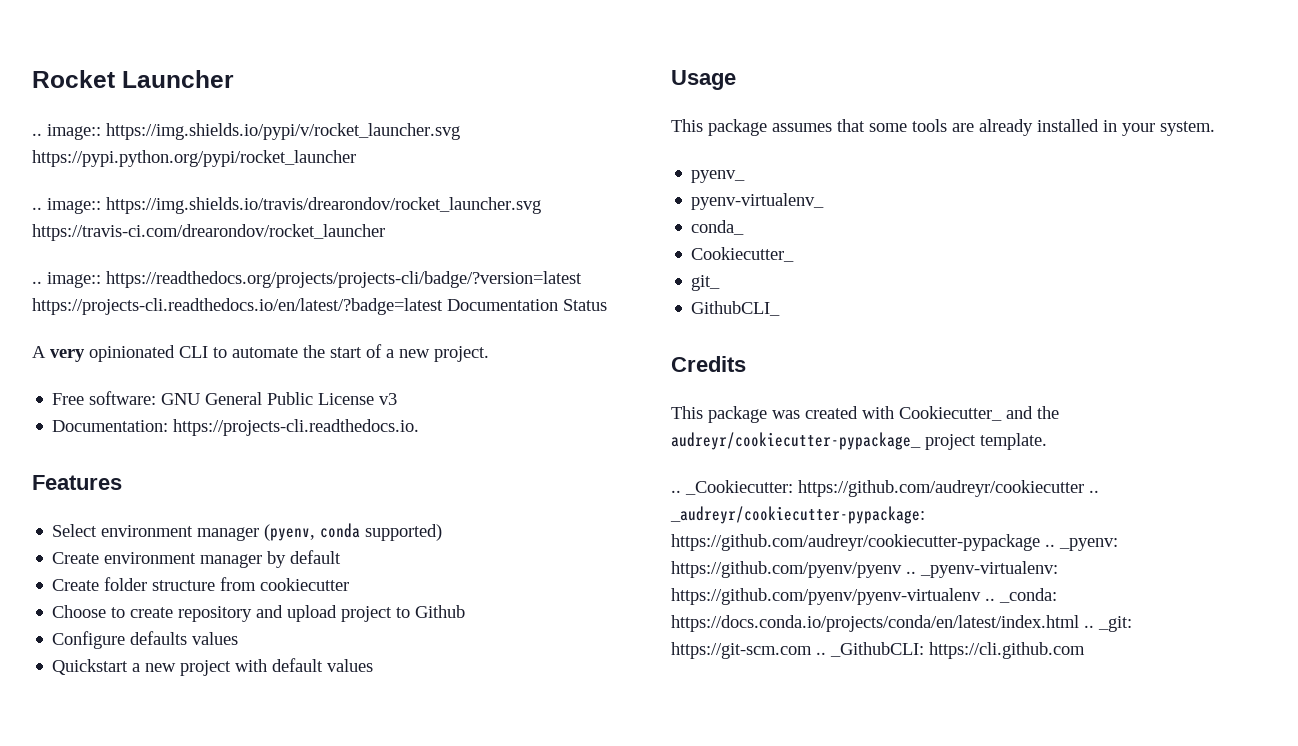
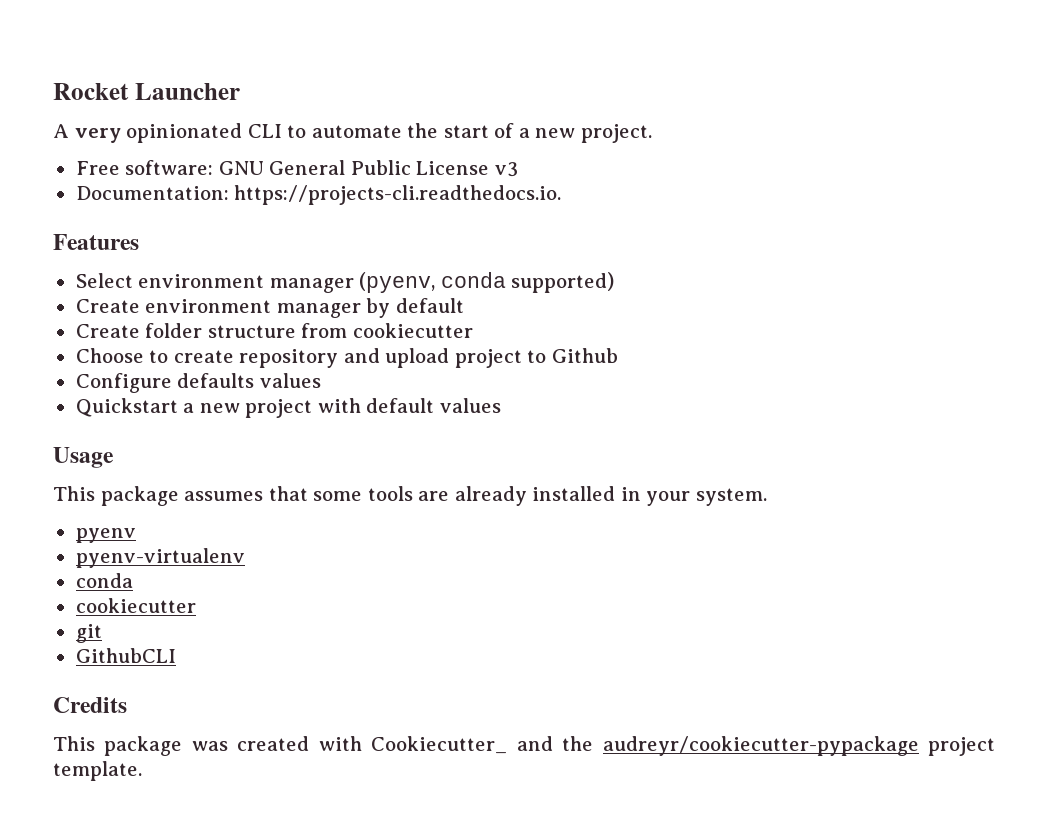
- .. image:: https://img.shields.io/pypi/v/rocket_launcher.svg https://pypi.python.org/pypi/rocket_launcher
- .. image:: https://img.shields.io/travis/drearondov/rocket_launcher.svg https://travis-ci.com/drearondov/rocket_launcher
- .. image:: https://readthedocs.org/projects/projects-cli/badge/?version=latest https://projects-cli.readthedocs.io/en/latest/?badge=latest Documentation Status
- pyenv_
- pyenv-virtualenv_
- conda_
- Cookiecutter_
- git_
- GithubCLI_
+ pyenv
+ pyenv-virtualenv
+ conda
+ cookiecutter
+ git
+ GithubCLI
- This package was created with Cookiecutter_ and the audreyr/cookiecutter-pypackage_ project template.
+ This package was created with Cookiecutter_ and the audreyr/cookiecutter-pypackage project template.
- .. _Cookiecutter: https://github.com/audreyr/cookiecutter .. _audreyr/cookiecutter-pypackage: https://github.com/audreyr/cookiecutter-pypackage .. _pyenv: https://github.com/pyenv/pyenv .. _pyenv-virtualenv: https://github.com/pyenv/pyenv-virtualenv .. _conda: https://docs.conda.io/projects/conda/en/latest/index.html .. _git: https://git-scm.com .. _GithubCLI: https://cli.github.com

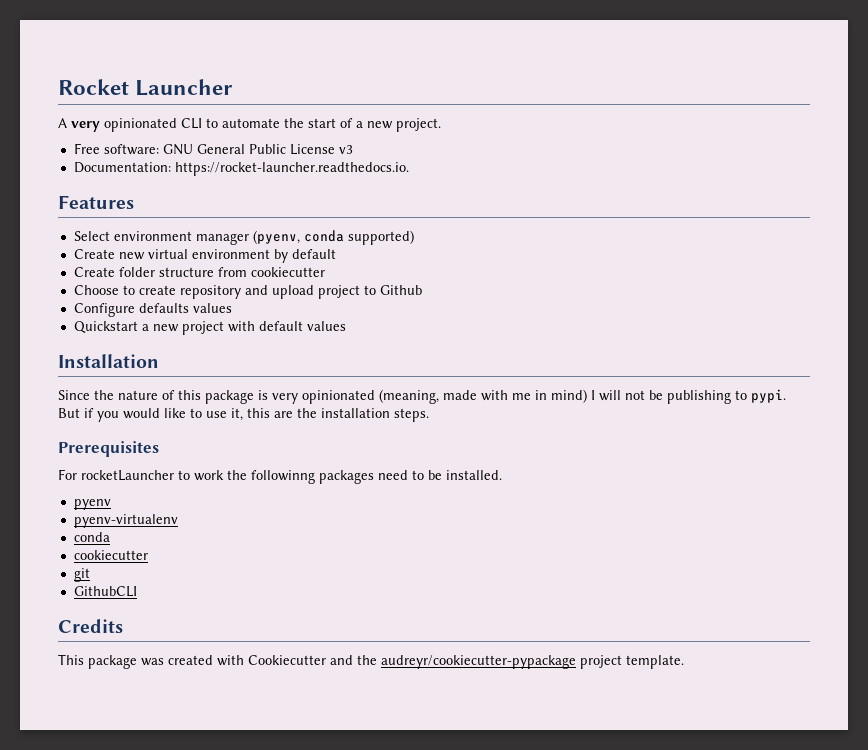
- Documentation: https://projects-cli.readthedocs.io.
+ Documentation: https://rocket-launcher.readthedocs.io.
- Create environment manager by default
+ Create new virtual environment by default
- Usage
- This package assumes that some tools are already installed in your system.
+ Installation
+ Since the nature of this package is very opinionated (meaning, made with me in mind) I will not be publishing to pypi. But if you would like to use it, this are the installation steps.
+ Prerequisites
+ For rocketLauncher to work the followinng packages need to be installed.
- This package was created with Cookiecutter_ and the audreyr/cookiecutter-pypackage project template.
+ This package was created with Cookiecutter and the audreyr/cookiecutter-pypackage project template.

